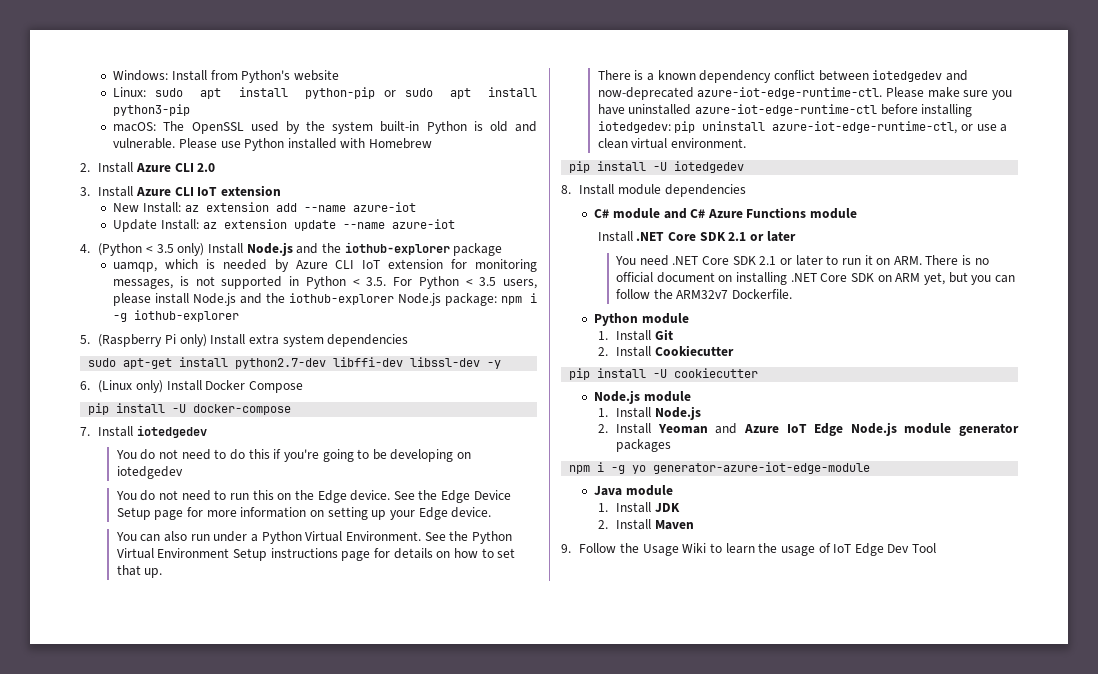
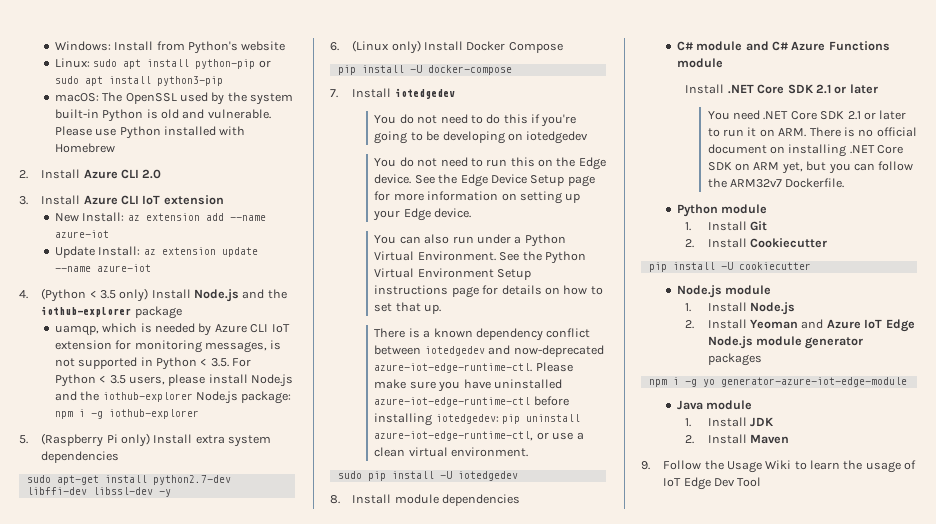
- pip install -U iotedgedev
+ sudo pip install -U iotedgedev

